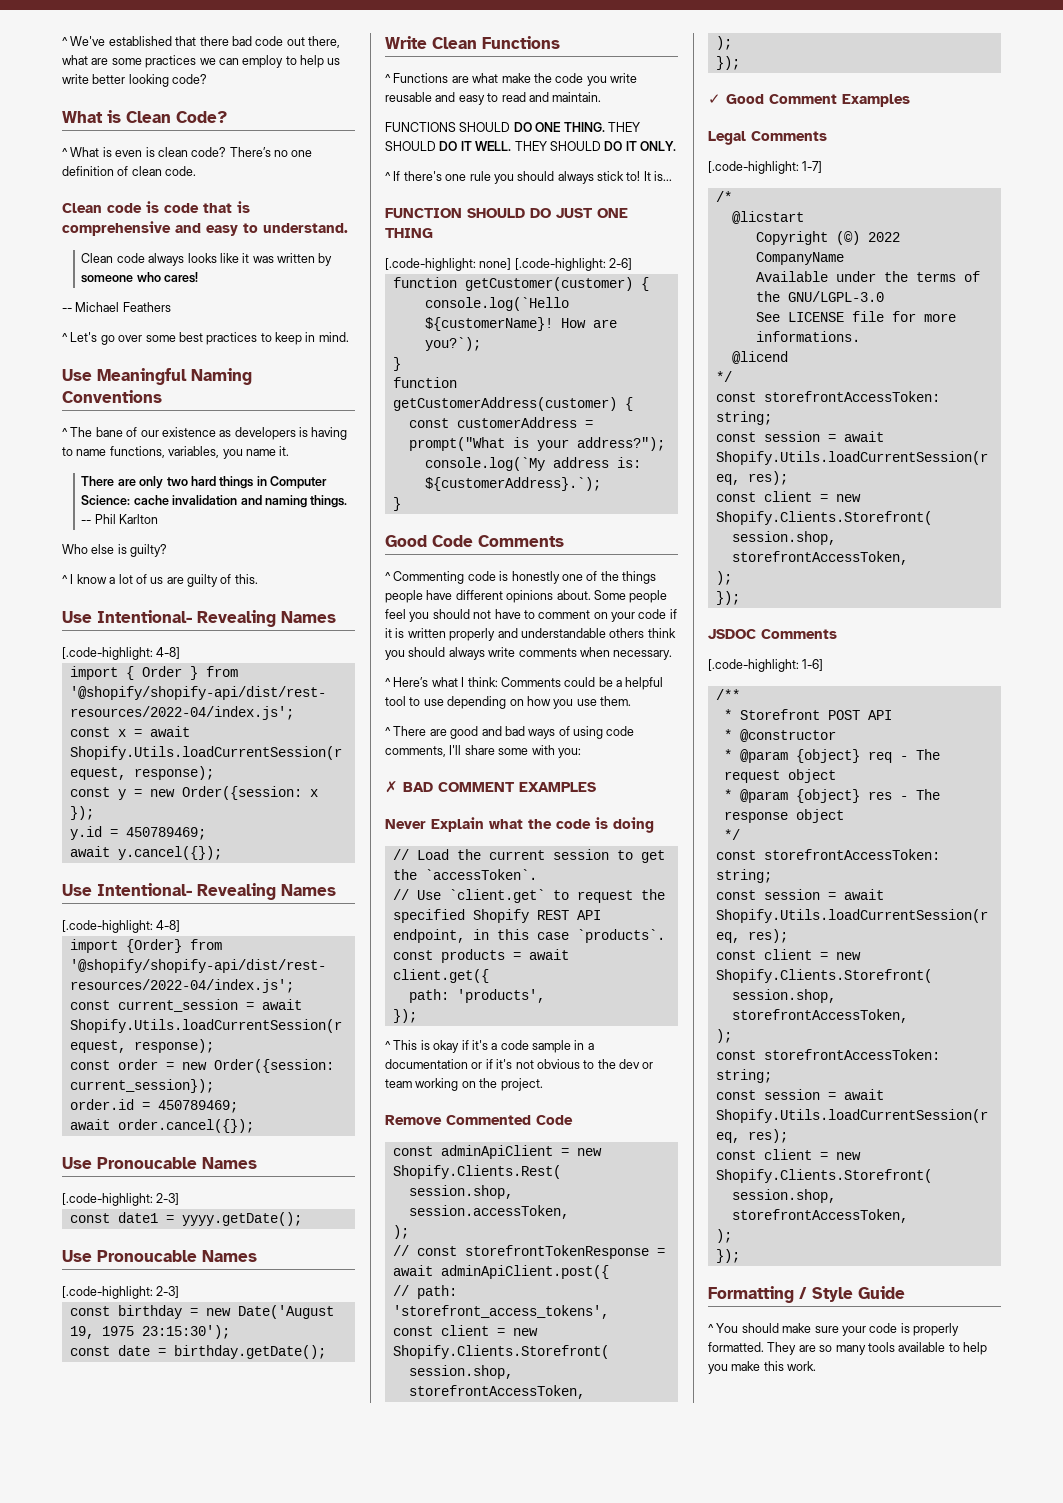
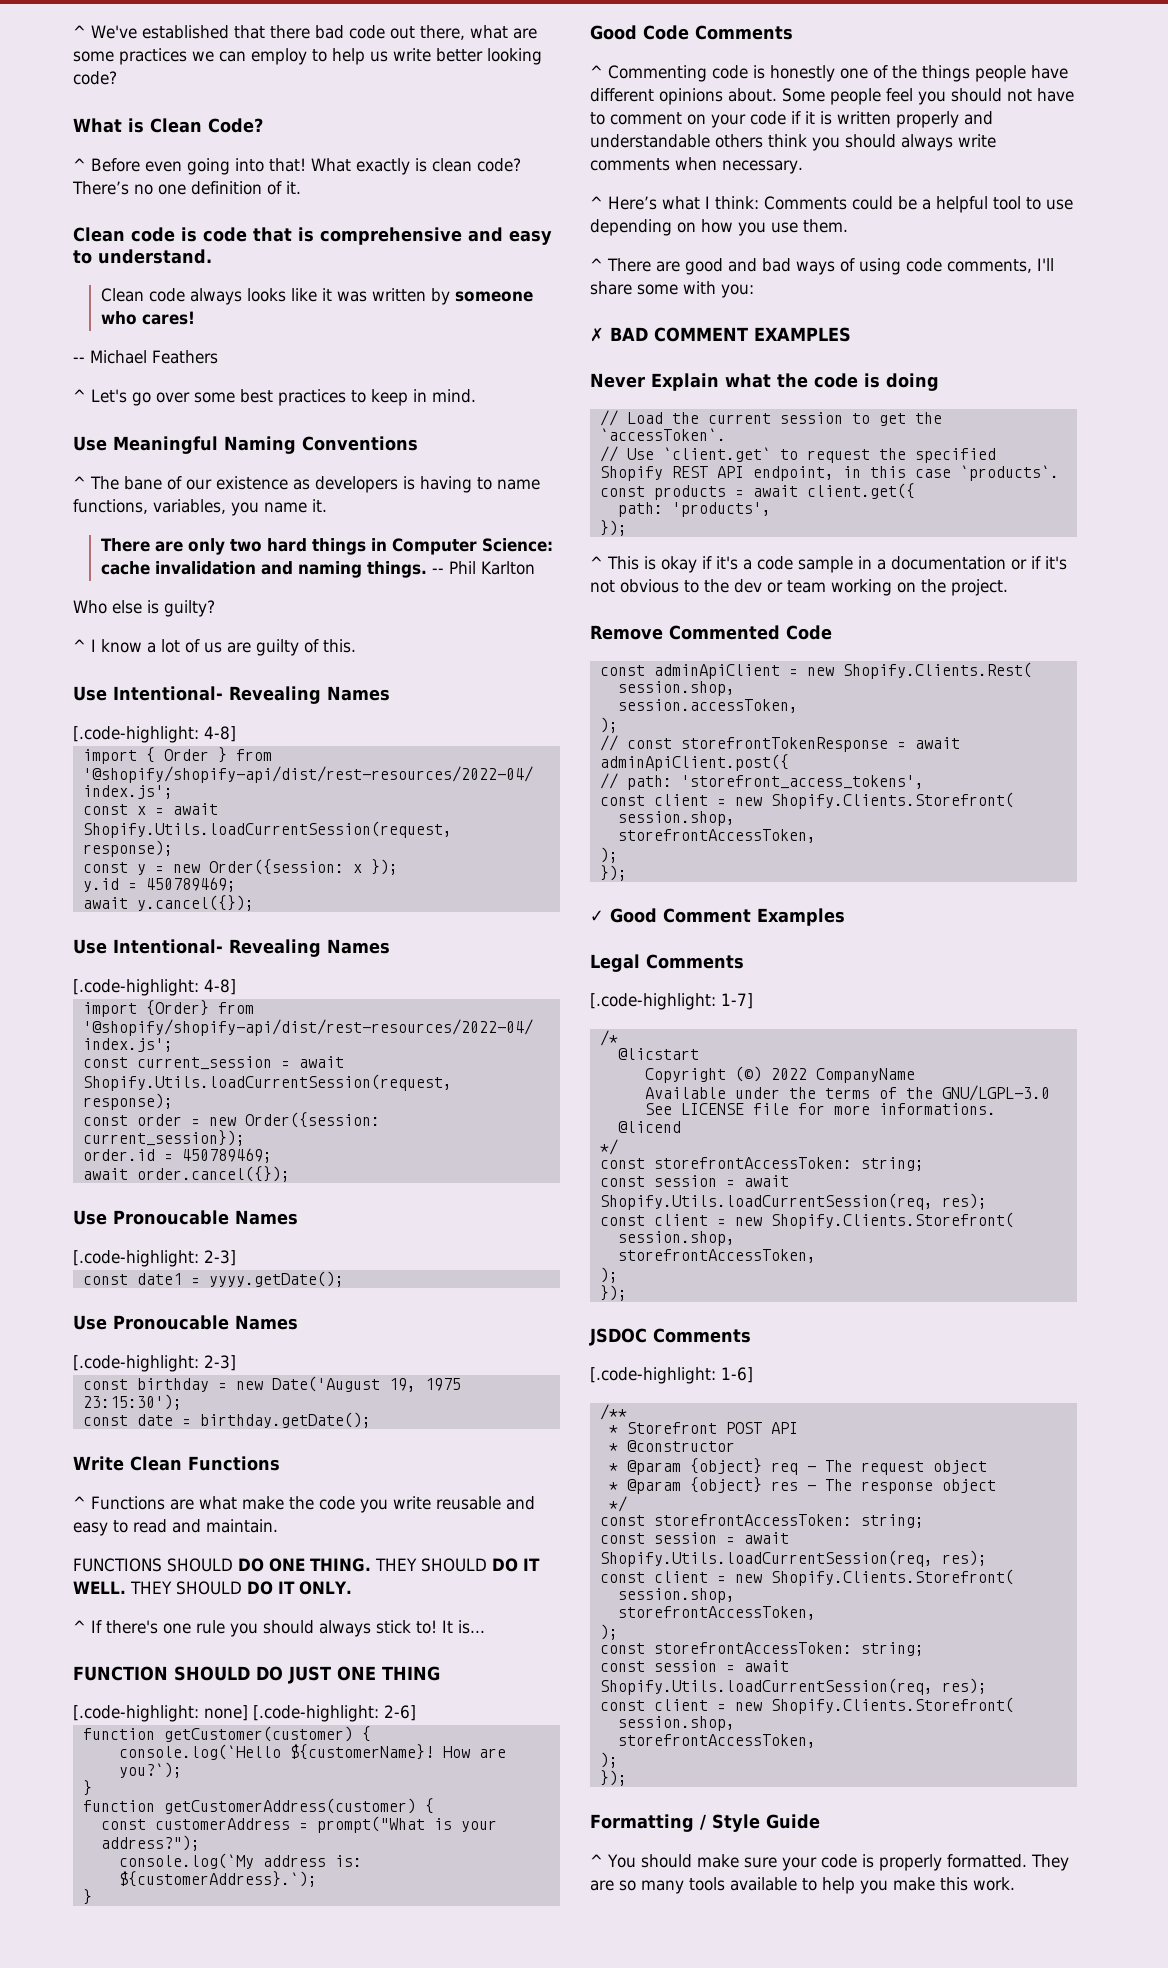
- ^ What is even is clean code?
+ ^ Before even going into that! What exactly is clean code?
- There’s no one definition of clean code.
+ There’s no one definition of it.

